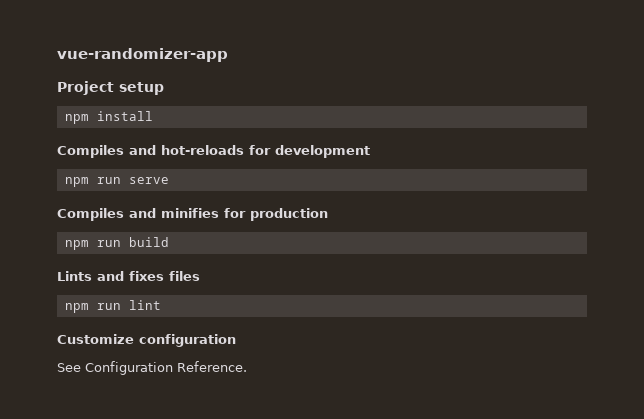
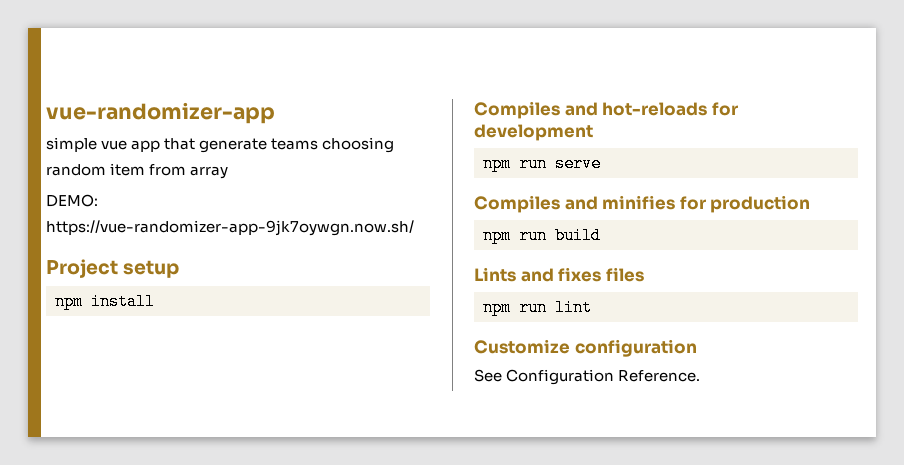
+ simple vue app that generate teams choosing random item from array
+ DEMO: https://vue-randomizer-app-9jk7oywgn.now.sh/

